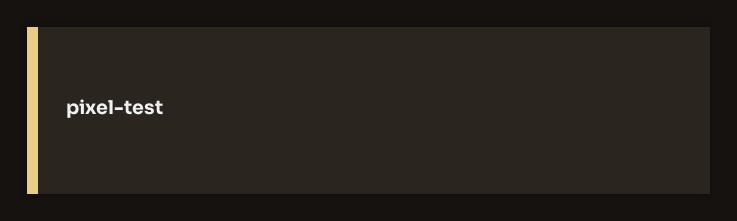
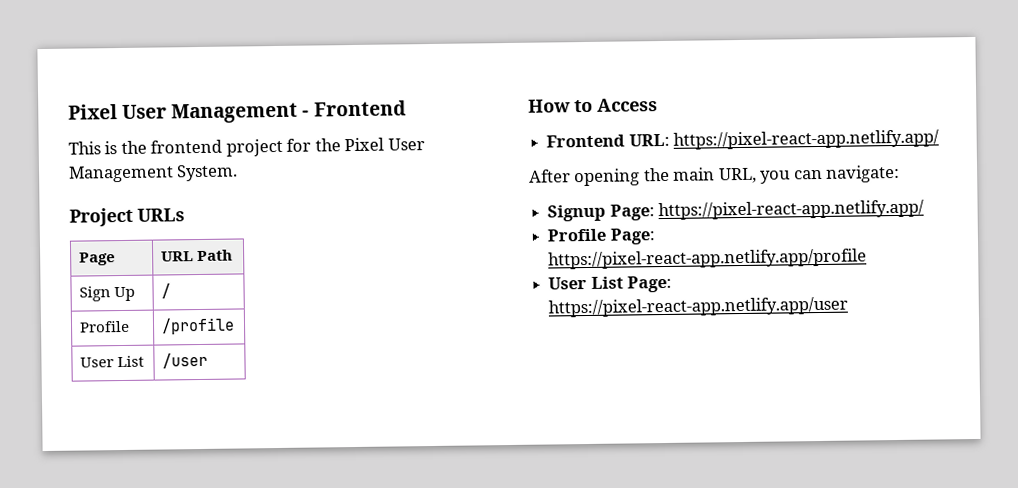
- pixel-test
+ Pixel User Management - Frontend
+ This is the frontend project for the Pixel User Management System.
+ Project URLs
+ Page | URL Path
+ Sign Up | /
+ Profile | /profile
+ User List | /user
+ How to Access
+ Frontend URL: https://pixel-react-app.netlify.app/
+ After opening the main URL, you can navigate:
+ Signup Page: https://pixel-react-app.netlify.app/
+ Profile Page: https://pixel-react-app.netlify.app/profile
+ User List Page: https://pixel-react-app.netlify.app/user

